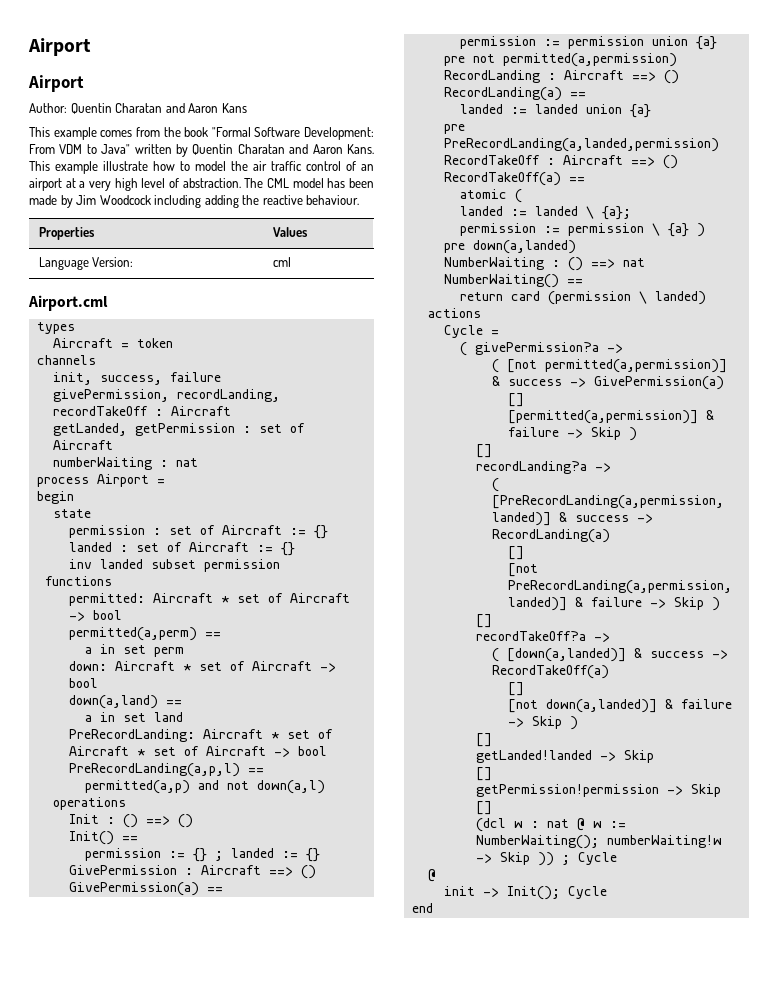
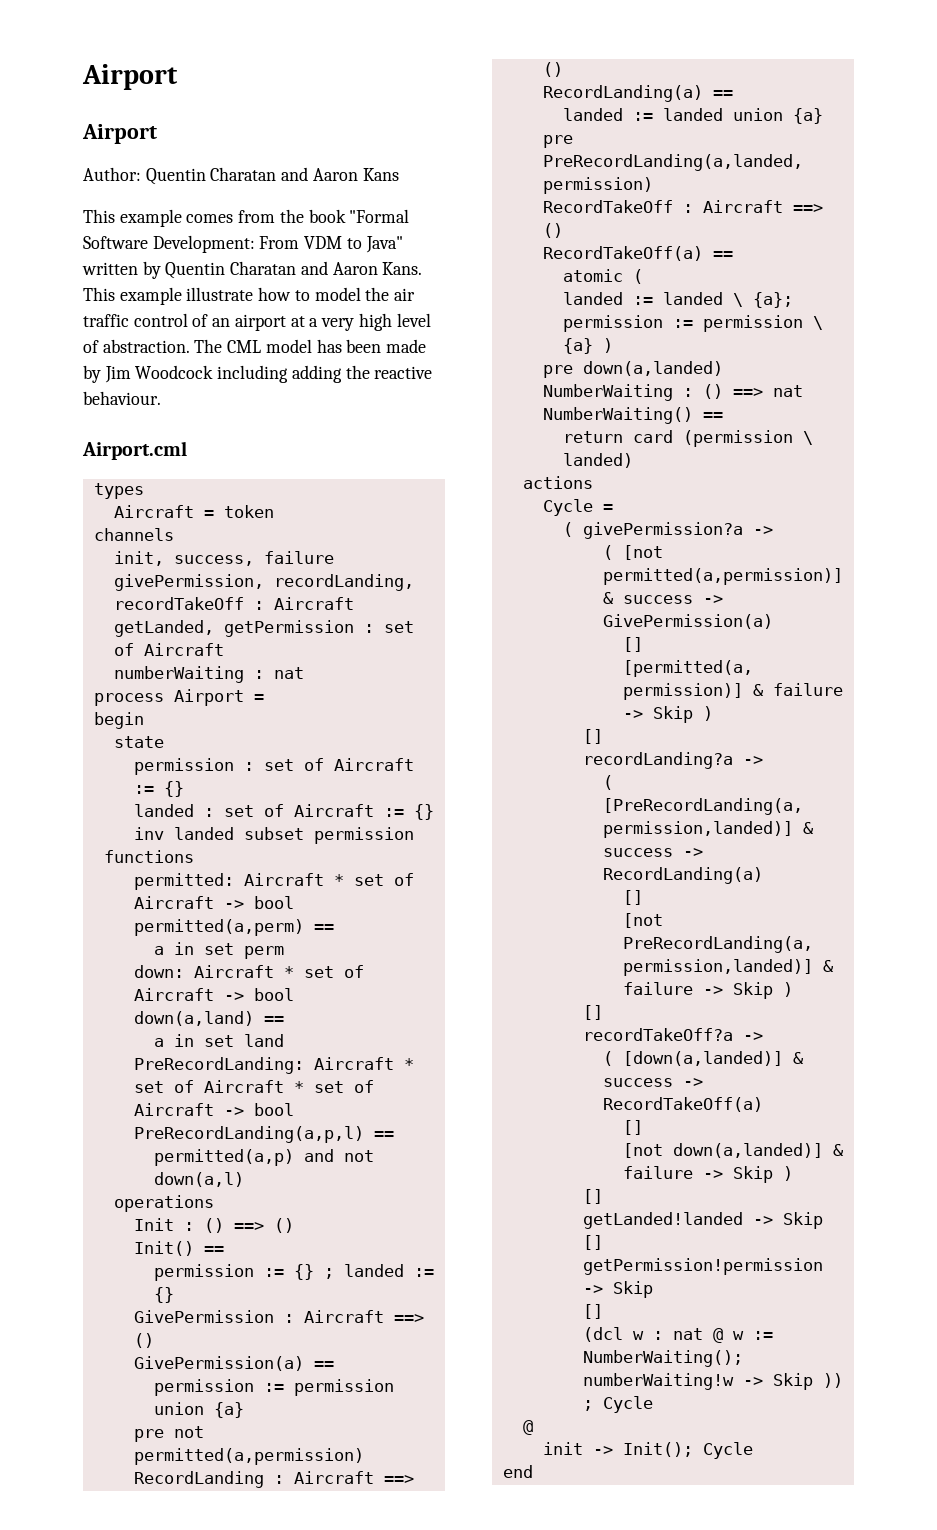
- Properties | Values
- Language Version: | cml

